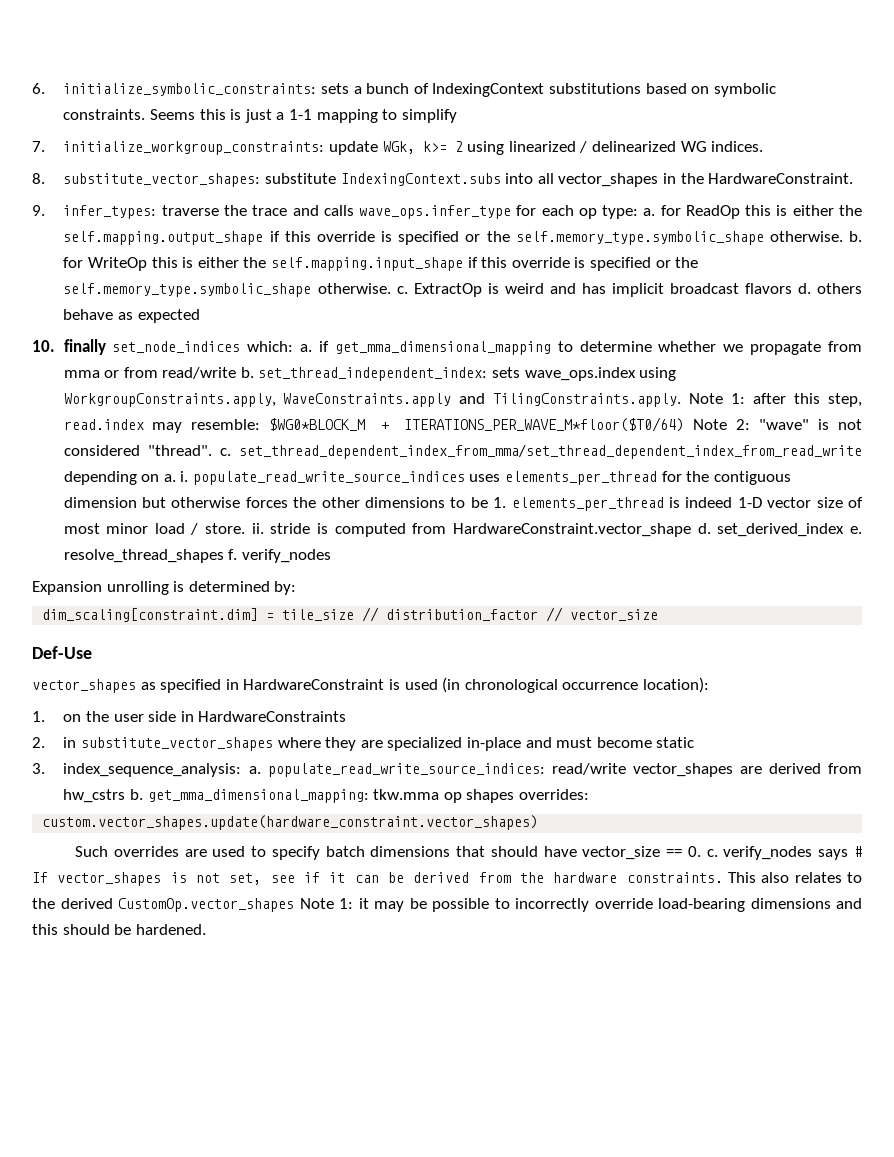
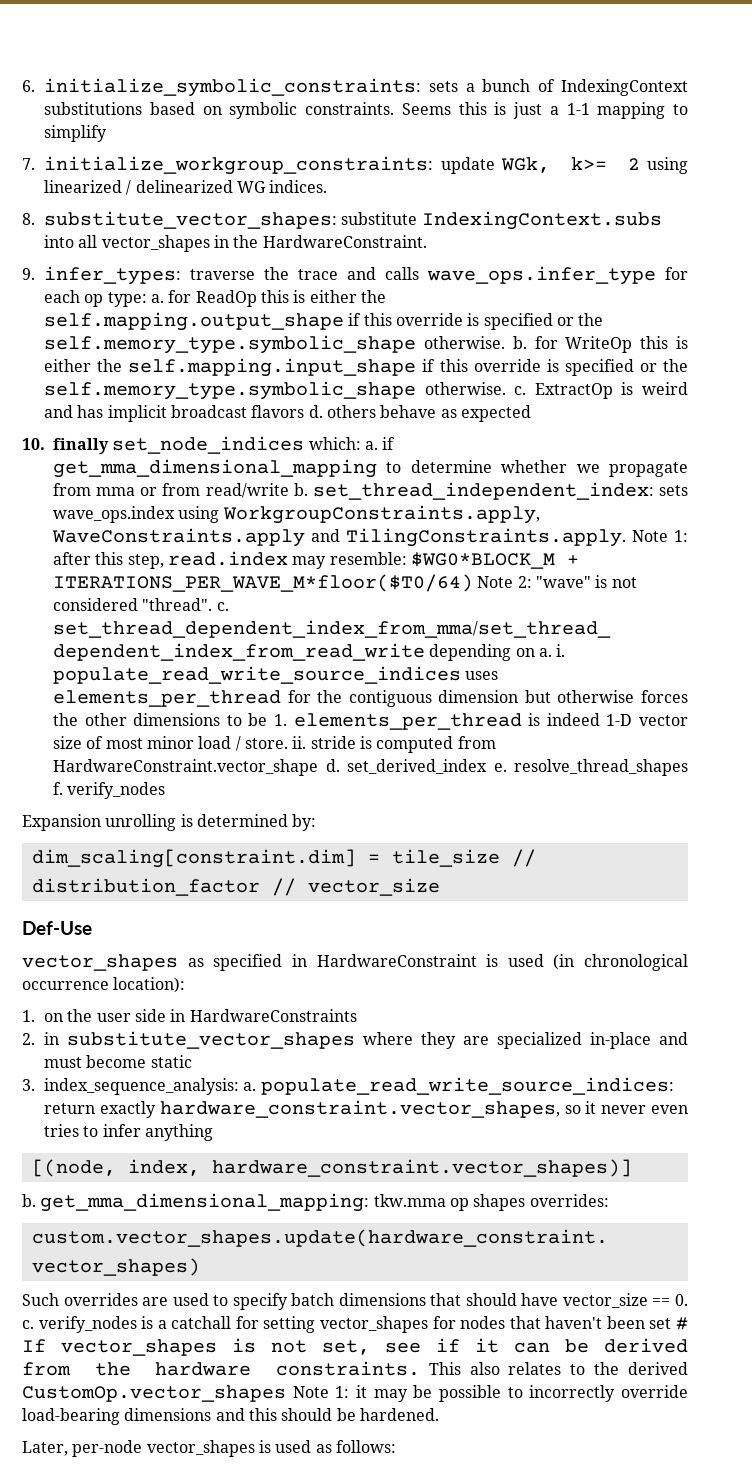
- 3. index_sequence_analysis: a. populate_read_write_source_indices: read/write vector_shapes are derived from hw_cstrs b. get_mma_dimensional_mapping: tkw.mma op shapes overrides:
+ 3. index_sequence_analysis: a. populate_read_write_source_indices: return exactly hardware_constraint.vector_shapes, so it never even tries to infer anything
+ [(node, index, hardware_constraint.vector_shapes)]
+ b. get_mma_dimensional_mapping: tkw.mma op shapes overrides:
- Such overrides are used to specify batch dimensions that should have vector_size == 0. c. verify_nodes says # If vector_shapes is not set, see if it can be derived from the hardware constraints.
+ Such overrides are used to specify batch dimensions that should have vector_size == 0. c. verify_nodes is a catchall for setting vector_shapes for nodes that haven't been set # If vector_shapes is not set, see if it can be derived from the hardware constraints.
+ Later, per-node vector_shapes is used as follows:

